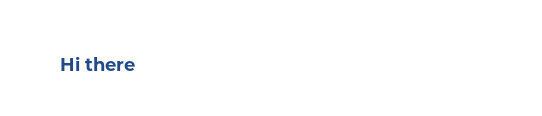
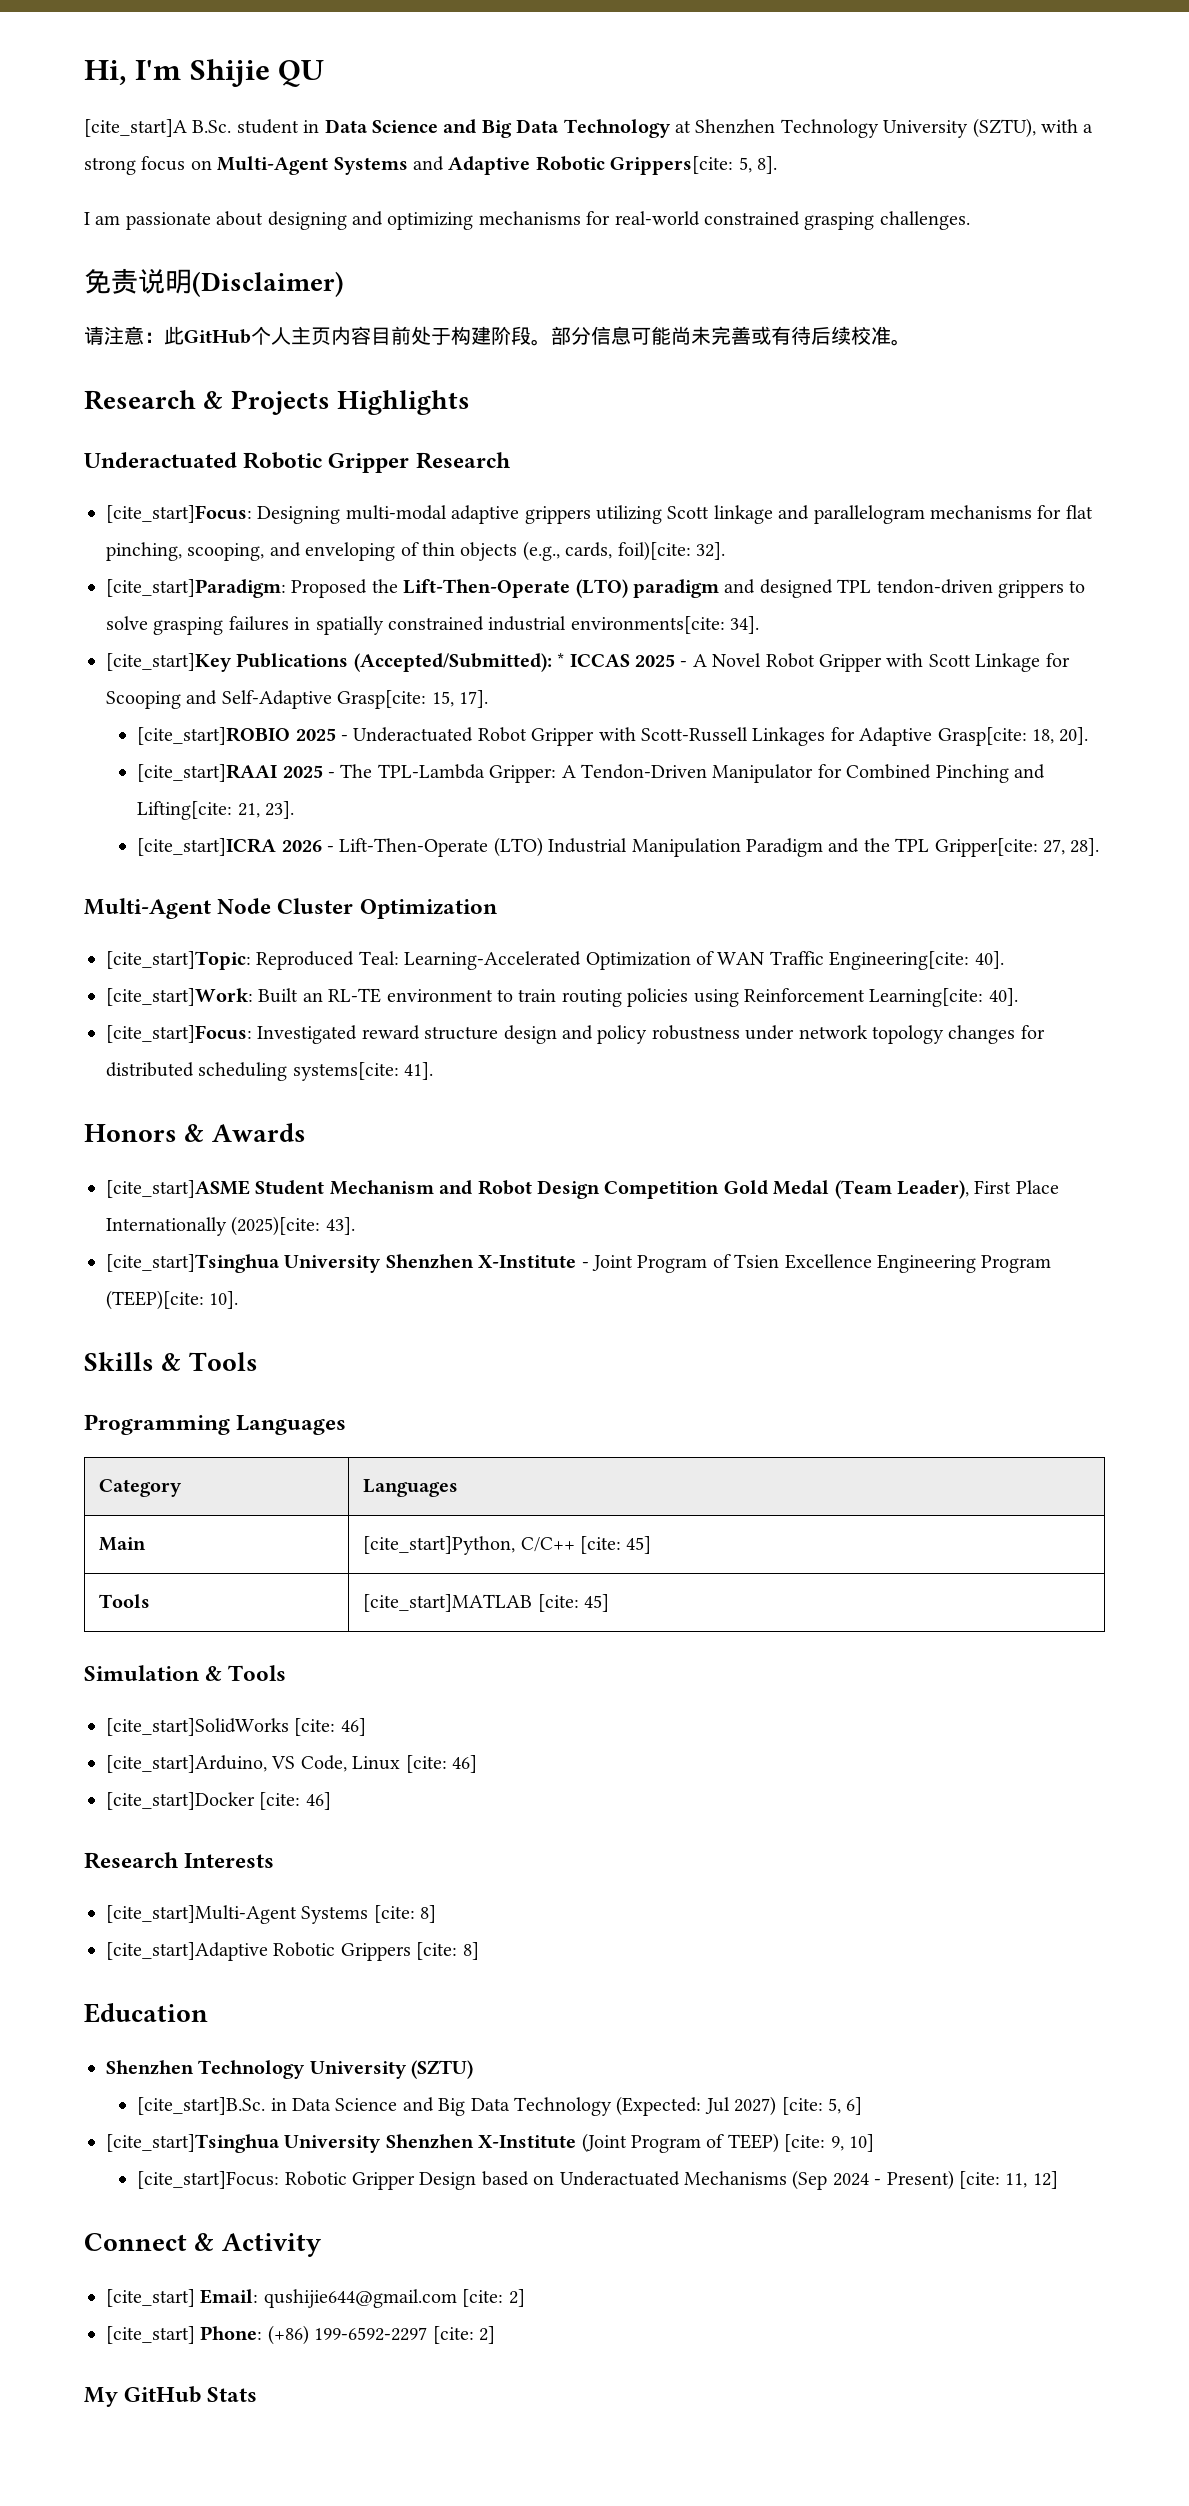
- Hi there
+ Hi, I'm Shijie QU
+ [cite_start]A B.Sc. student in Data Science and Big Data Technology at Shenzhen Technology University (SZTU), with a strong focus on Multi-Agent Systems and Adaptive Robotic Grippers[cite: 5, 8].
+ I am passionate about designing and optimizing mechanisms for real-world constrained grasping challenges.
+ 免责说明(Disclaimer)
+ 请注意：此GitHub个人主页内容目前处于构建阶段。部分信息可能尚未完善或有待后续校准。
+ Research & Projects Highlights
+ Underactuated Robotic Gripper Research
+ [cite_start]Focus: Designing multi-modal adaptive grippers utilizing Scott linkage and parallelogram mechanisms for flat pinching, scooping, and enveloping of thin objects (e.g., cards, foil)[cite: 32].
+ [cite_start]Paradigm: Proposed the Lift-Then-Operate (LTO) paradigm and designed TPL tendon-driven grippers to solve grasping failures in spatially constrained industrial environments[cite: 34].
+ [cite_start]Key Publications (Accepted/Submitted): * ICCAS 2025 - A Novel Robot Gripper with Scott Linkage for Scooping and Self-Adaptive Grasp[cite: 15, 17].
+ [cite_start]ROBIO 2025 - Underactuated Robot Gripper with Scott-Russell Linkages for Adaptive Grasp[cite: 18, 20].
+ [cite_start]RAAI 2025 - The TPL-Lambda Gripper: A Tendon-Driven Manipulator for Combined Pinching and Lifting[cite: 21, 23].
+ [cite_start]ICRA 2026 - Lift-Then-Operate (LTO) Industrial Manipulation Paradigm and the TPL Gripper[cite: 27, 28].
+ Multi-Agent Node Cluster Optimization
+ [cite_start]Topic: Reproduced Teal: Learning-Accelerated Optimization of WAN Traffic Engineering[cite: 40].
+ [cite_start]Work: Built an RL-TE environment to train routing policies using Reinforcement Learning[cite: 40].
+ [cite_start]Focus: Investigated reward structure design and policy robustness under network topology changes for distributed scheduling systems[cite: 41].
+ Honors & Awards
+ [cite_start]ASME Student Mechanism and Robot Design Competition Gold Medal (Team Leader), First Place Internationally (2025)[cite: 43].
+ [cite_start]Tsinghua University Shenzhen X-Institute - Joint Program of Tsien Excellence Engineering Program (TEEP)[cite: 10].
+ Skills & Tools
+ Programming Languages
+ Category | Languages
+ Main | [cite_start]Python, C/C++ [cite: 45]
+ Tools | [cite_start]MATLAB [cite: 45]
+ Simulation & Tools
+ [cite_start]SolidWorks [cite: 46]
+ [cite_start]Arduino, VS Code, Linux [cite: 46]
+ [cite_start]Docker [cite: 46]
+ Research Interests
+ [cite_start]Multi-Agent Systems [cite: 8]
+ [cite_start]Adaptive Robotic Grippers [cite: 8]
+ Education
+ Shenzhen Technology University (SZTU)
+ [cite_start]B.Sc. in Data Science and Big Data Technology (Expected: Jul 2027) [cite: 5, 6]
+ [cite_start]Tsinghua University Shenzhen X-Institute (Joint Program of TEEP) [cite: 9, 10]
+ [cite_start]Focus: Robotic Gripper Design based on Underactuated Mechanisms (Sep 2024 - Present) [cite: 11, 12]
+ Connect & Activity
+ [cite_start] Email: qushijie644@gmail.com [cite: 2]
+ [cite_start] Phone: (+86) 199-6592-2297 [cite: 2]
+ My GitHub Stats

